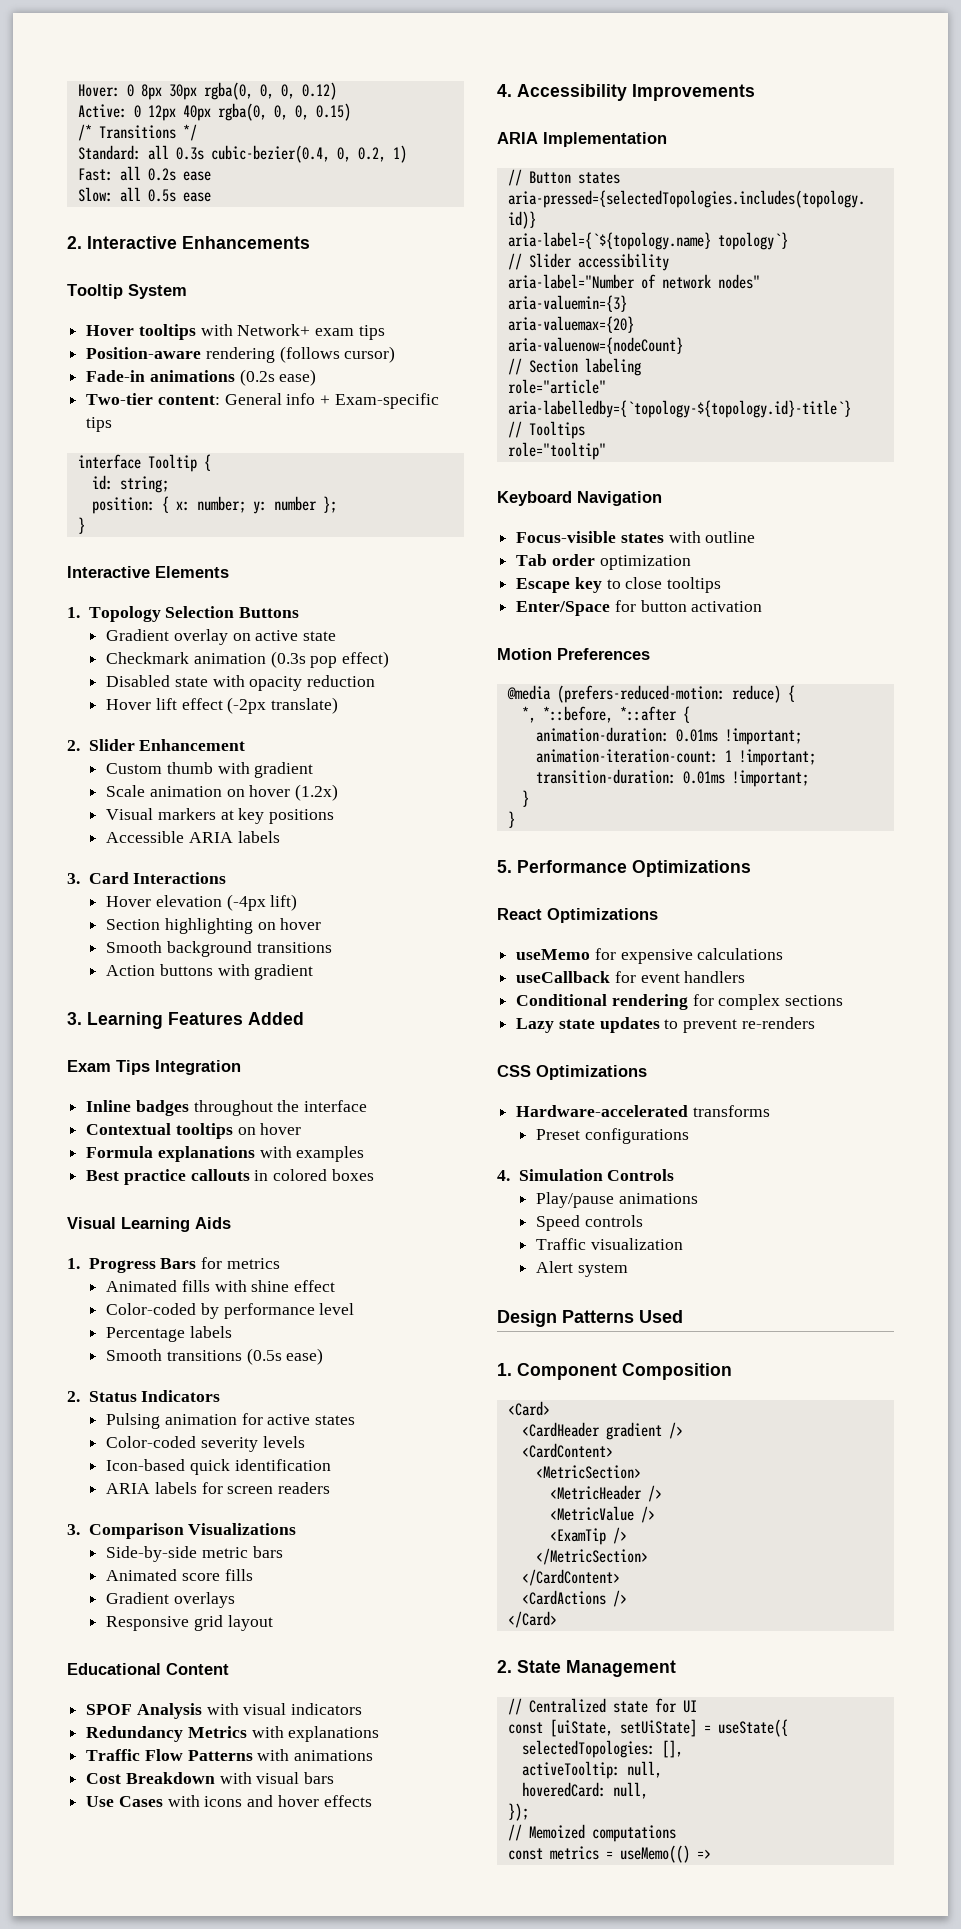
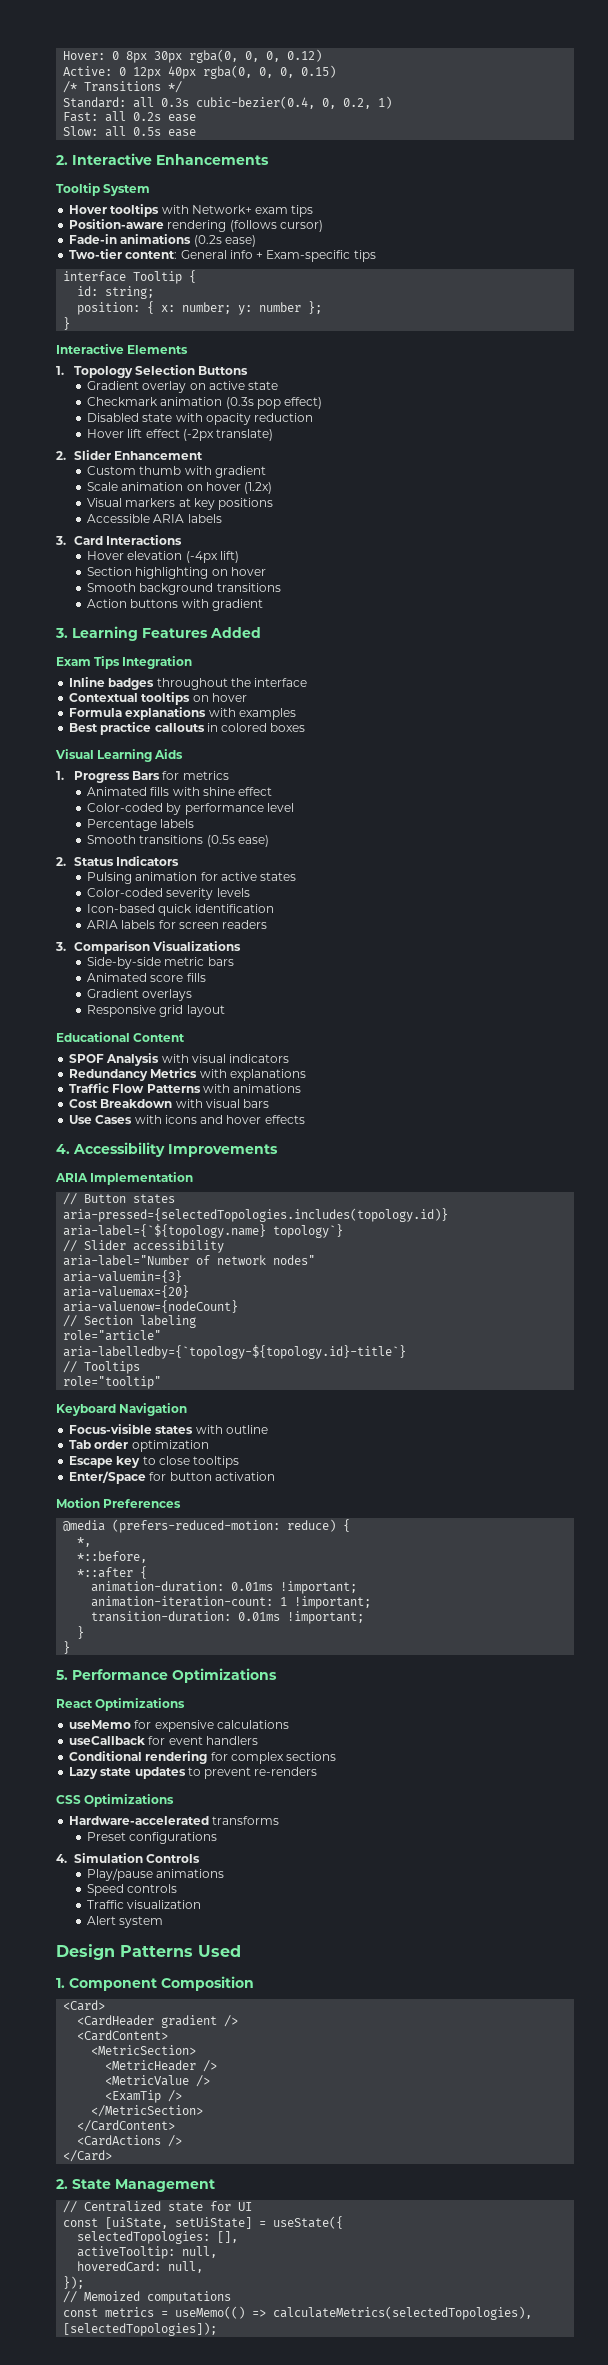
- *, *::before, *::after {
+ *,
+ *::before,
+ *::after {
- const metrics = useMemo(() =>
+ const metrics = useMemo(() => calculateMetrics(selectedTopologies), [selectedTopologies]);

